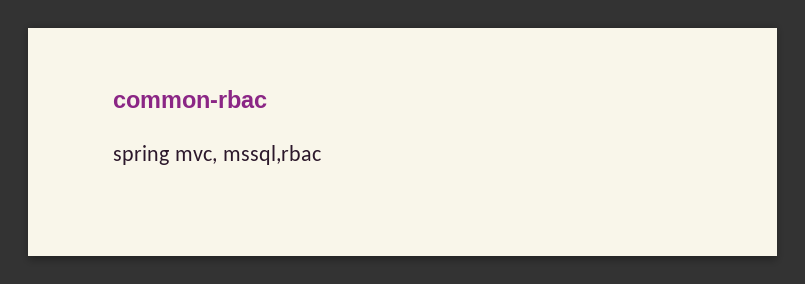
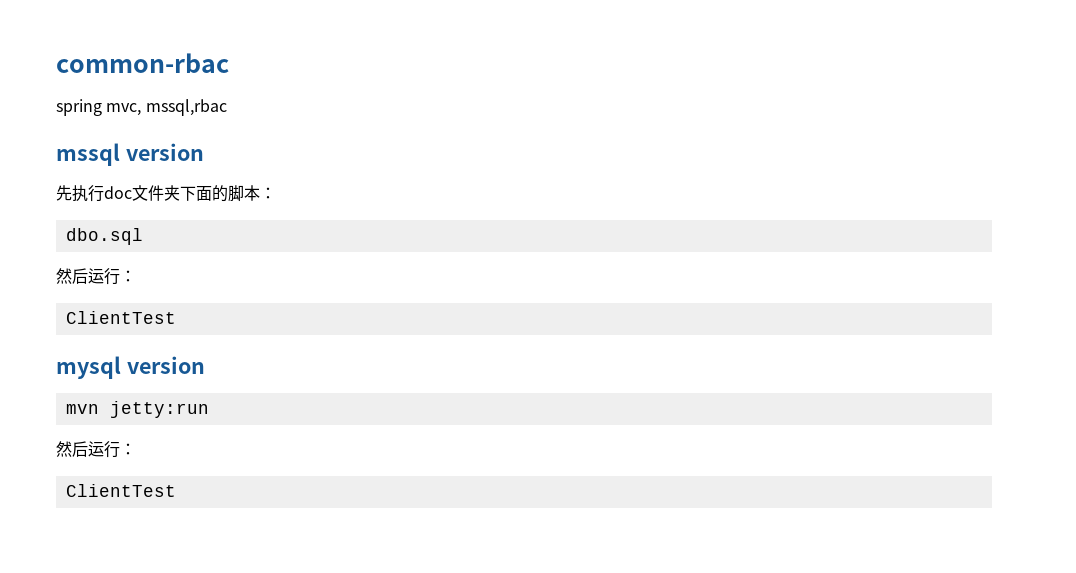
+ mssql version
+ 先执行doc文件夹下面的脚本：
+ dbo.sql
+ 然后运行：
+ ClientTest
+ mysql version
+ mvn jetty:run
+ 然后运行：
+ ClientTest

